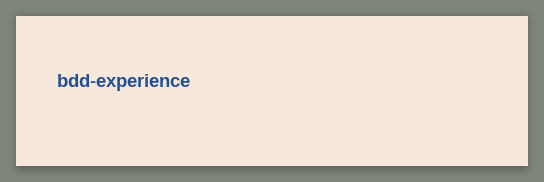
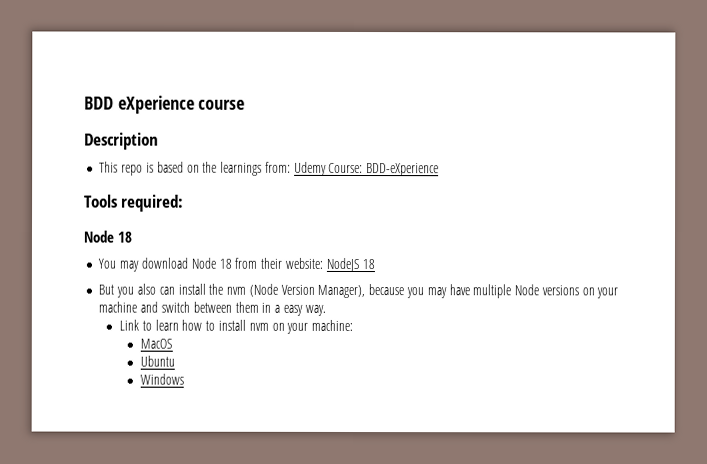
- bdd-experience
+ BDD eXperience course
+ Description
+ This repo is based on the learnings from: Udemy Course: BDD-eXperience
+ Tools required:
+ Node 18
+ You may download Node 18 from their website: NodeJS 18
+ But you also can install the nvm (Node Version Manager), because you may have multiple Node versions on your machine and switch between them in a easy way.
+ Link to learn how to install nvm on your machine:
+ MacOS
+ Ubuntu
+ Windows

